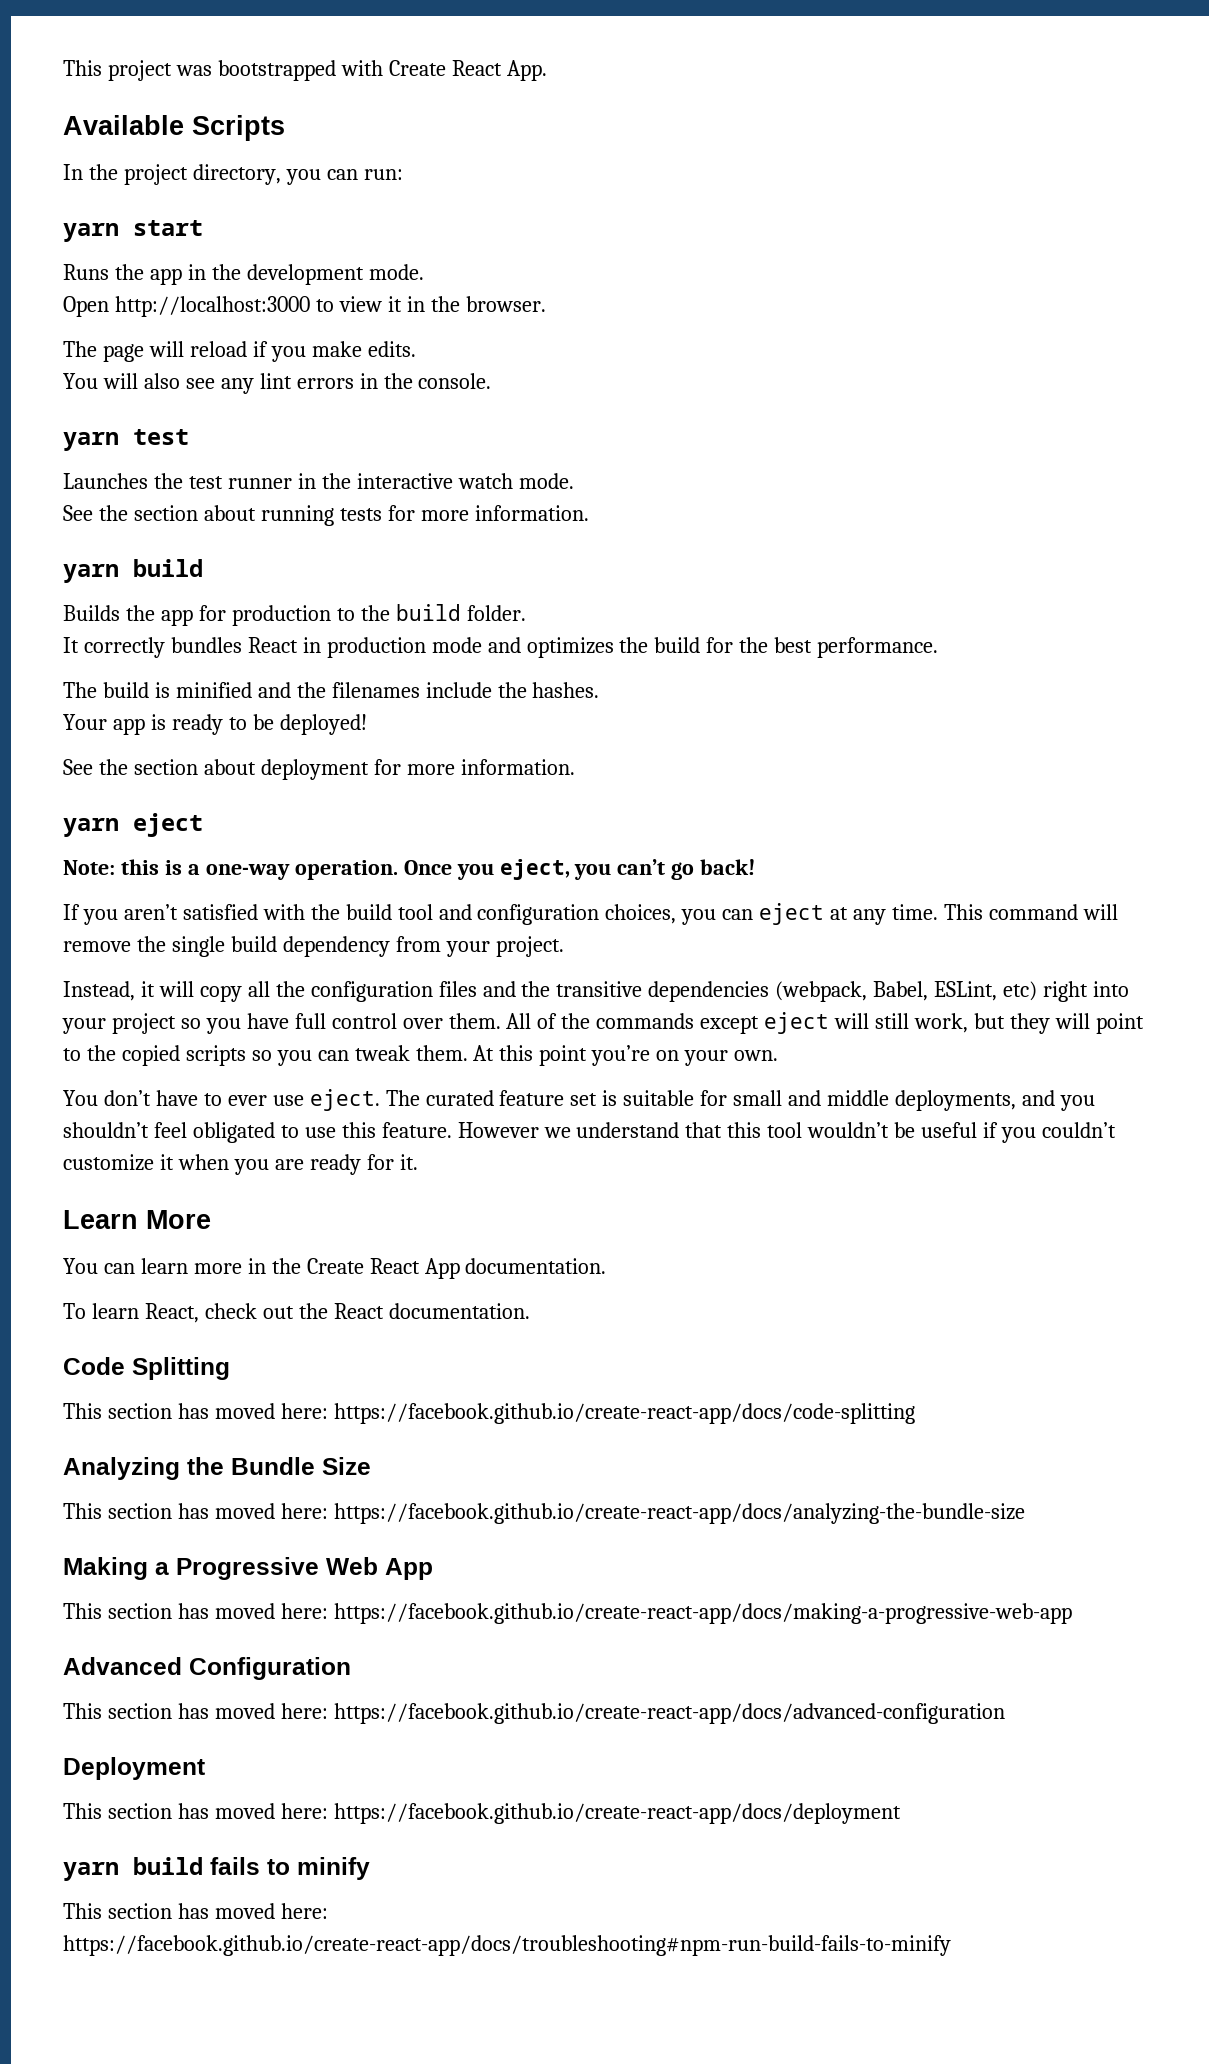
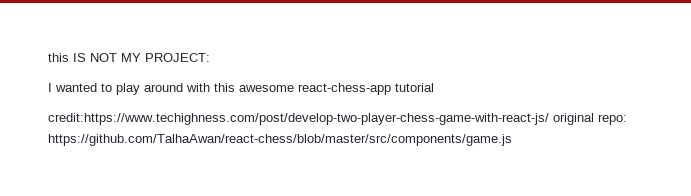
- This project was bootstrapped with Create React App.
- Available Scripts
- In the project directory, you can run:
- yarn start
- Runs the app in the development mode.
- Open http://localhost:3000 to view it in the browser.
- The page will reload if you make edits.
- You will also see any lint errors in the console.
- yarn test
- Launches the test runner in the interactive watch mode.
- See the section about running tests for more information.
- yarn build
- Builds the app for production to the build folder.
- It correctly bundles React in production mode and optimizes the build for the best performance.
- The build is minified and the filenames include the hashes.
- Your app is ready to be deployed!
- See the section about deployment for more information.
- yarn eject
- Note: this is a one-way operation. Once you eject, you can’t go back!
- If you aren’t satisfied with the build tool and configuration choices, you can eject at any time. This command will remove the single build dependency from your project.
- Instead, it will copy all the configuration files and the transitive dependencies (webpack, Babel, ESLint, etc) right into your project so you have full control over them. All of the commands except eject will still work, but they will point to the copied scripts so you can tweak them. At this point you’re on your own.
- You don’t have to ever use eject. The curated feature set is suitable for small and middle deployments, and you shouldn’t feel obligated to use this feature. However we understand that this tool wouldn’t be useful if you couldn’t customize it when you are ready for it.
- Learn More
- You can learn more in the Create React App documentation.
- To learn React, check out the React documentation.
- Code Splitting
- This section has moved here: https://facebook.github.io/create-react-app/docs/code-splitting
- Analyzing the Bundle Size
- This section has moved here: https://facebook.github.io/create-react-app/docs/analyzing-the-bundle-size
- Making a Progressive Web App
- This section has moved here: https://facebook.github.io/create-react-app/docs/making-a-progressive-web-app
- Advanced Configuration
- This section has moved here: https://facebook.github.io/create-react-app/docs/advanced-configuration
- Deployment
- This section has moved here: https://facebook.github.io/create-react-app/docs/deployment
- yarn build fails to minify
- This section has moved here: https://facebook.github.io/create-react-app/docs/troubleshooting#npm-run-build-fails-to-minify
+ this IS NOT MY PROJECT:
+ I wanted to play around with this awesome react-chess-app tutorial
+ credit:https://www.techighness.com/post/develop-two-player-chess-game-with-react-js/ original repo: https://github.com/TalhaAwan/react-chess/blob/master/src/components/game.js

